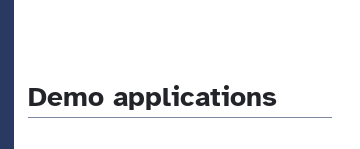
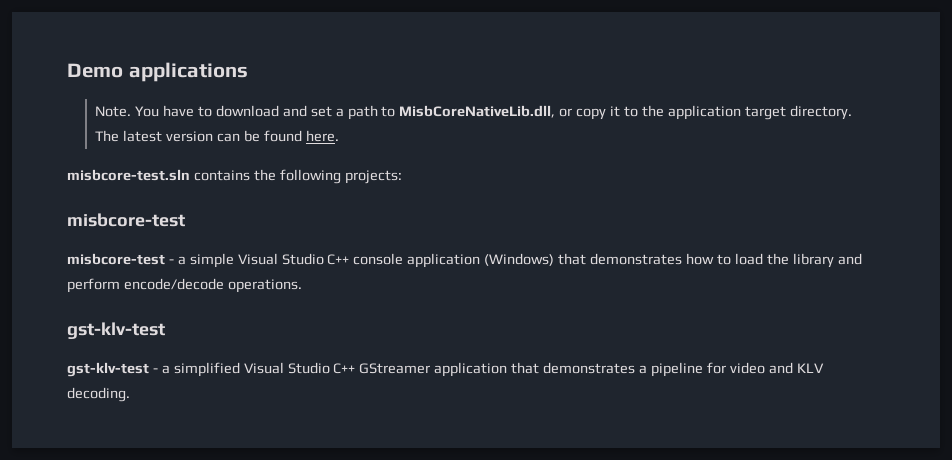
+ Note. You have to download and set a path to MisbCoreNativeLib.dll, or copy it to the application target directory.
+ The latest version can be found here.
+ misbcore-test.sln contains the following projects:
+ misbcore-test
+ misbcore-test - a simple Visual Studio C++ console application (Windows) that demonstrates how to load the library and perform encode/decode operations.
+ gst-klv-test
+ gst-klv-test - a simplified Visual Studio C++ GStreamer application that demonstrates a pipeline for video and KLV decoding.

